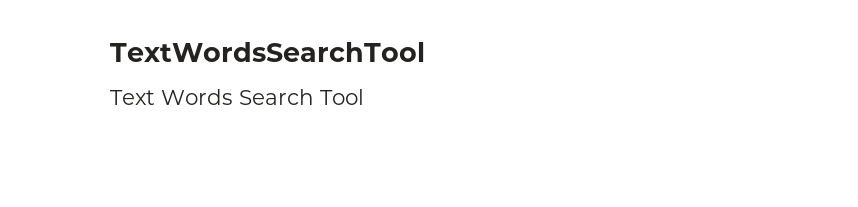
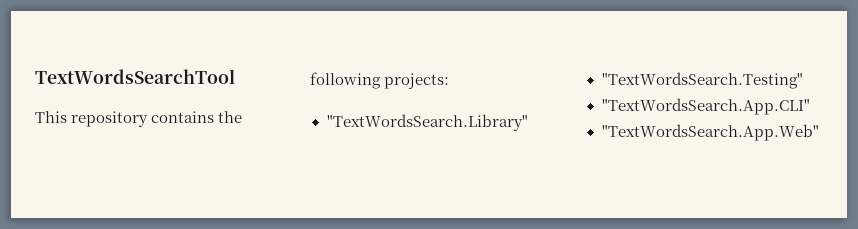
- Text Words Search Tool
+ This repository contains the following projects:
+ "TextWordsSearch.Library"
+ "TextWordsSearch.Testing"
+ "TextWordsSearch.App.CLI"
+ "TextWordsSearch.App.Web"

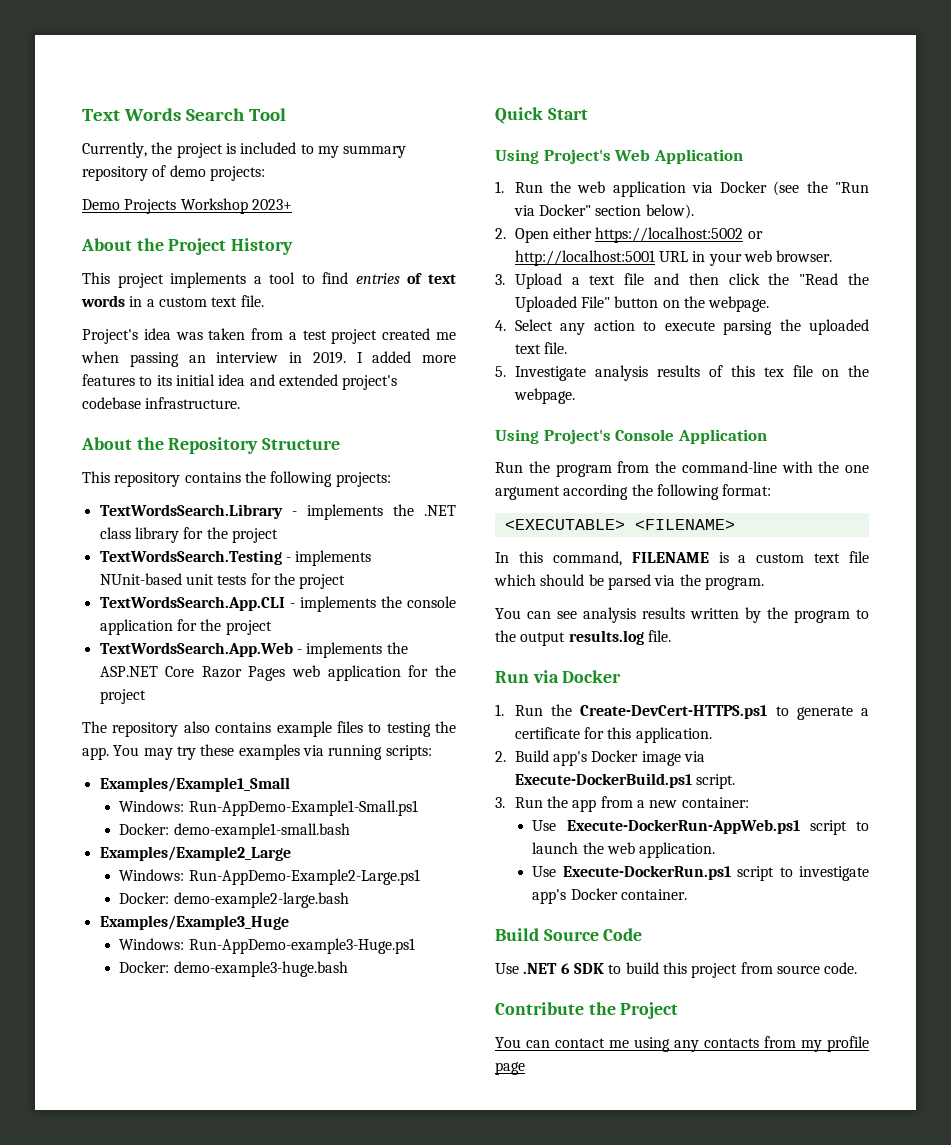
- TextWordsSearchTool
+ Text Words Search Tool
+ Currently, the project is included to my summary repository of demo projects:
+ Demo Projects Workshop 2023+
+ About the Project History
+ This project implements a tool to find entries of text words in a custom text file.
+ Project's idea was taken from a test project created me when passing an interview in 2019. I added more features to its initial idea and extended project's codebase infrastructure.
+ About the Repository Structure
- "TextWordsSearch.Library"
- "TextWordsSearch.Testing"
- "TextWordsSearch.App.CLI"
- "TextWordsSearch.App.Web"
+ TextWordsSearch.Library - implements the .NET class library for the project
+ TextWordsSearch.Testing - implements NUnit-based unit tests for the project
+ TextWordsSearch.App.CLI - implements the console application for the project
+ TextWordsSearch.App.Web - implements the ASP.NET Core Razor Pages web application for the project
+ The repository also contains example files to testing the app. You may try these examples via running scripts:
+ Examples/Example1_Small
+ Windows: Run-AppDemo-Example1-Small.ps1
+ Docker: demo-example1-small.bash
+ Examples/Example2_Large
+ Windows: Run-AppDemo-Example2-Large.ps1
+ Docker: demo-example2-large.bash
+ Examples/Example3_Huge
+ Windows: Run-AppDemo-example3-Huge.ps1
+ Docker: demo-example3-huge.bash
+ Quick Start
+ Using Project's Web Application
+ 1. Run the web application via Docker (see the "Run via Docker" section below).
+ 2. Open either https://localhost:5002 or http://localhost:5001 URL in your web browser.
+ 3. Upload a text file and then click the "Read the Uploaded File" button on the webpage.
+ 4. Select any action to execute parsing the uploaded text file.
+ 5. Investigate analysis results of this tex file on the webpage.
+ Using Project's Console Application
+ Run the program from the command-line with the one argument according the following format:
+ <EXECUTABLE> <FILENAME>
+ In this command, FILENAME is a custom text file which should be parsed via the program.
+ You can see analysis results written by the program to the output results.log file.
+ Run via Docker
+ 1. Run the Create-DevCert-HTTPS.ps1 to generate a certificate for this application.
+ 2. Build app's Docker image via Execute-DockerBuild.ps1 script.
+ 3. Run the app from a new container:
+ Use Execute-DockerRun-AppWeb.ps1 script to launch the web application.
+ Use Execute-DockerRun.ps1 script to investigate app's Docker container.
+ Build Source Code
+ Use .NET 6 SDK to build this project from source code.
+ Contribute the Project
+ You can contact me using any contacts from my profile page

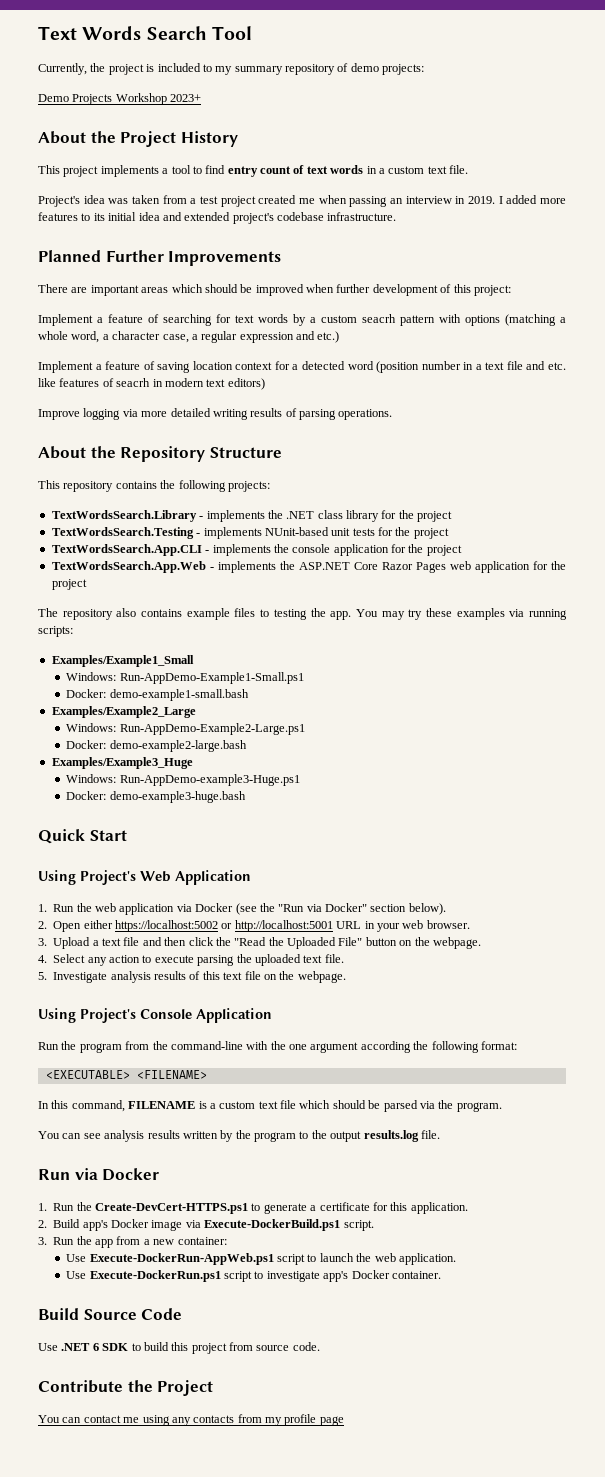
- This project implements a tool to find entries of text words in a custom text file.
+ This project implements a tool to find entry count of text words in a custom text file.
+ Planned Further Improvements
+ There are important areas which should be improved when further development of this project:
+ Implement a feature of searching for text words by a custom seacrh pattern with options (matching a whole word, a character case, a regular expression and etc.)
+ Implement a feature of saving location context for a detected word (position number in a text file and etc. like features of seacrh in modern text editors)
+ Improve logging via more detailed writing results of parsing operations.
- 5. Investigate analysis results of this tex file on the webpage.
+ 5. Investigate analysis results of this text file on the webpage.

